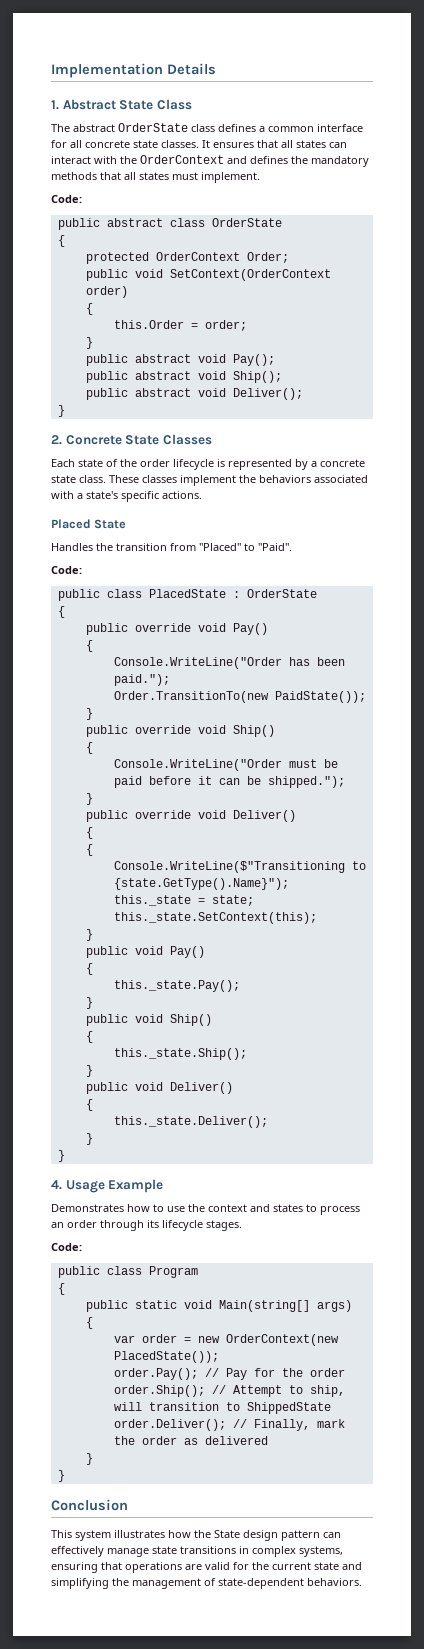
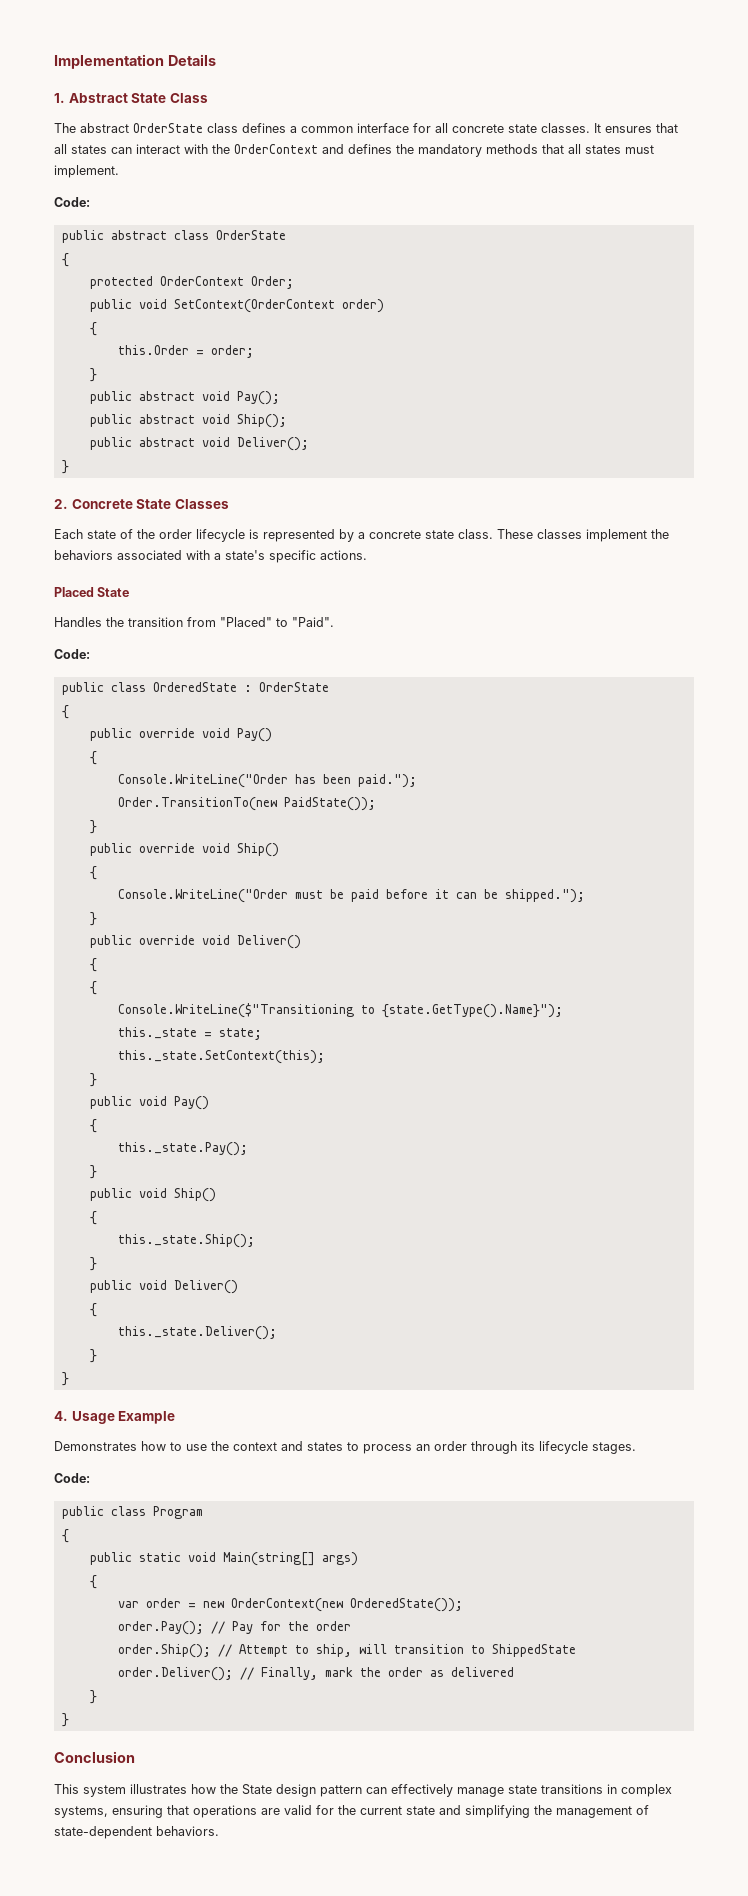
- public class PlacedState : OrderState
+ public class OrderedState : OrderState
- var order = new OrderContext(new PlacedState());
+ var order = new OrderContext(new OrderedState());

